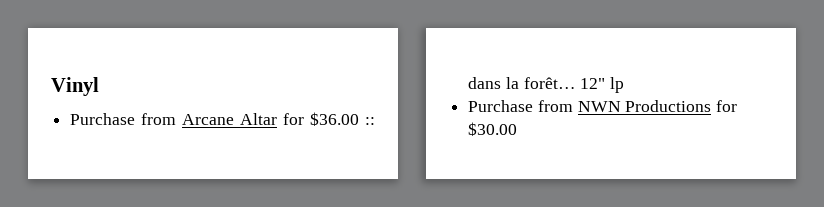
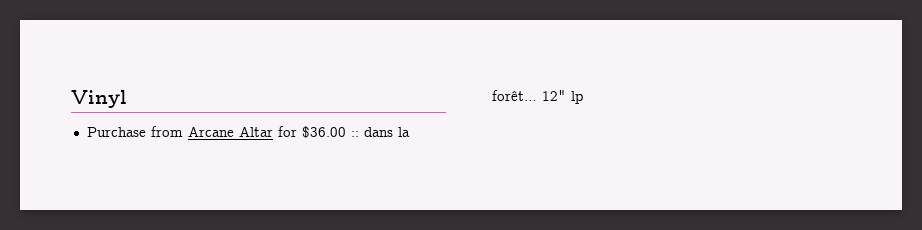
- Purchase from NWN Productions for $30.00

